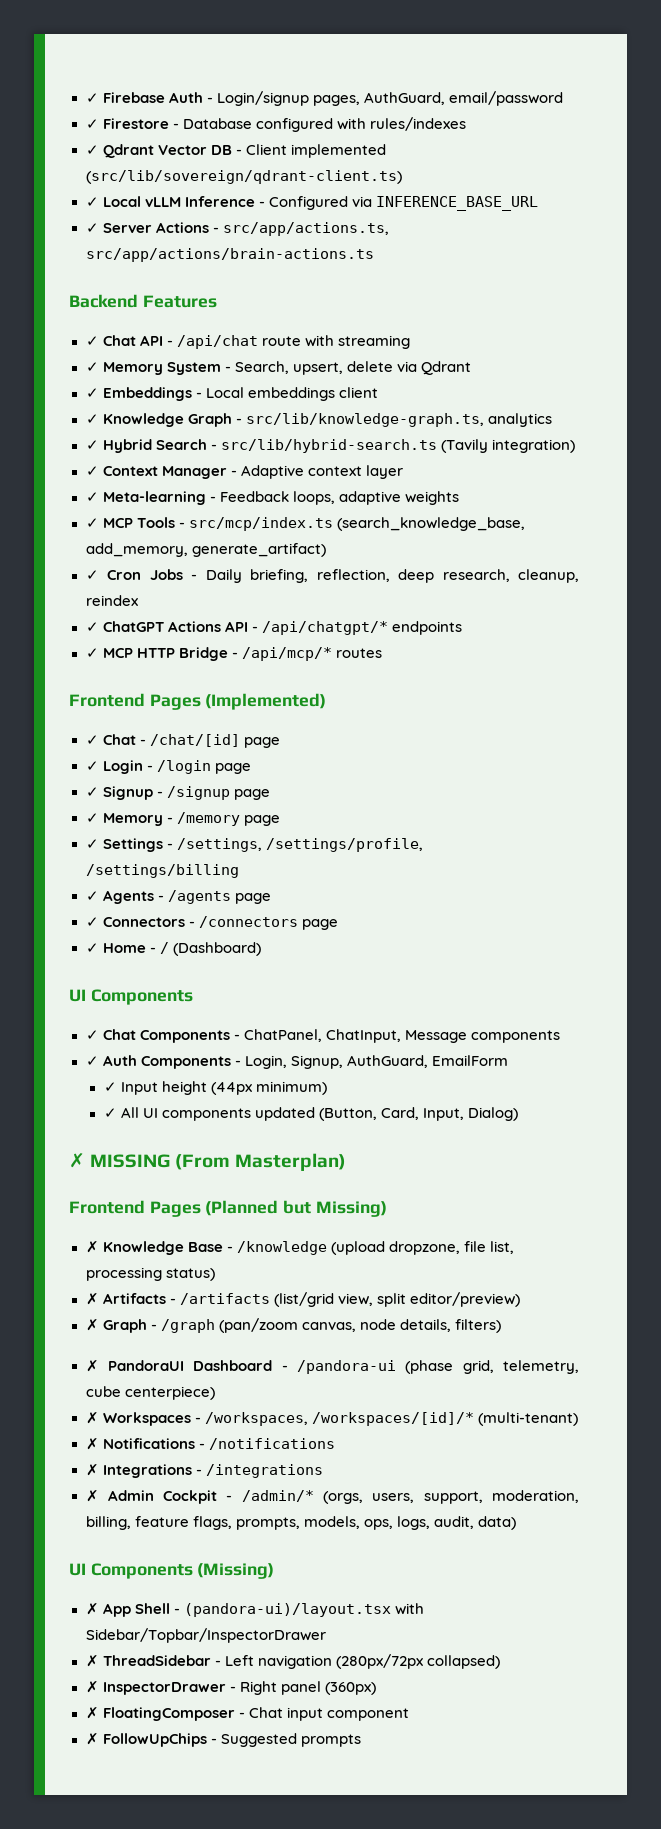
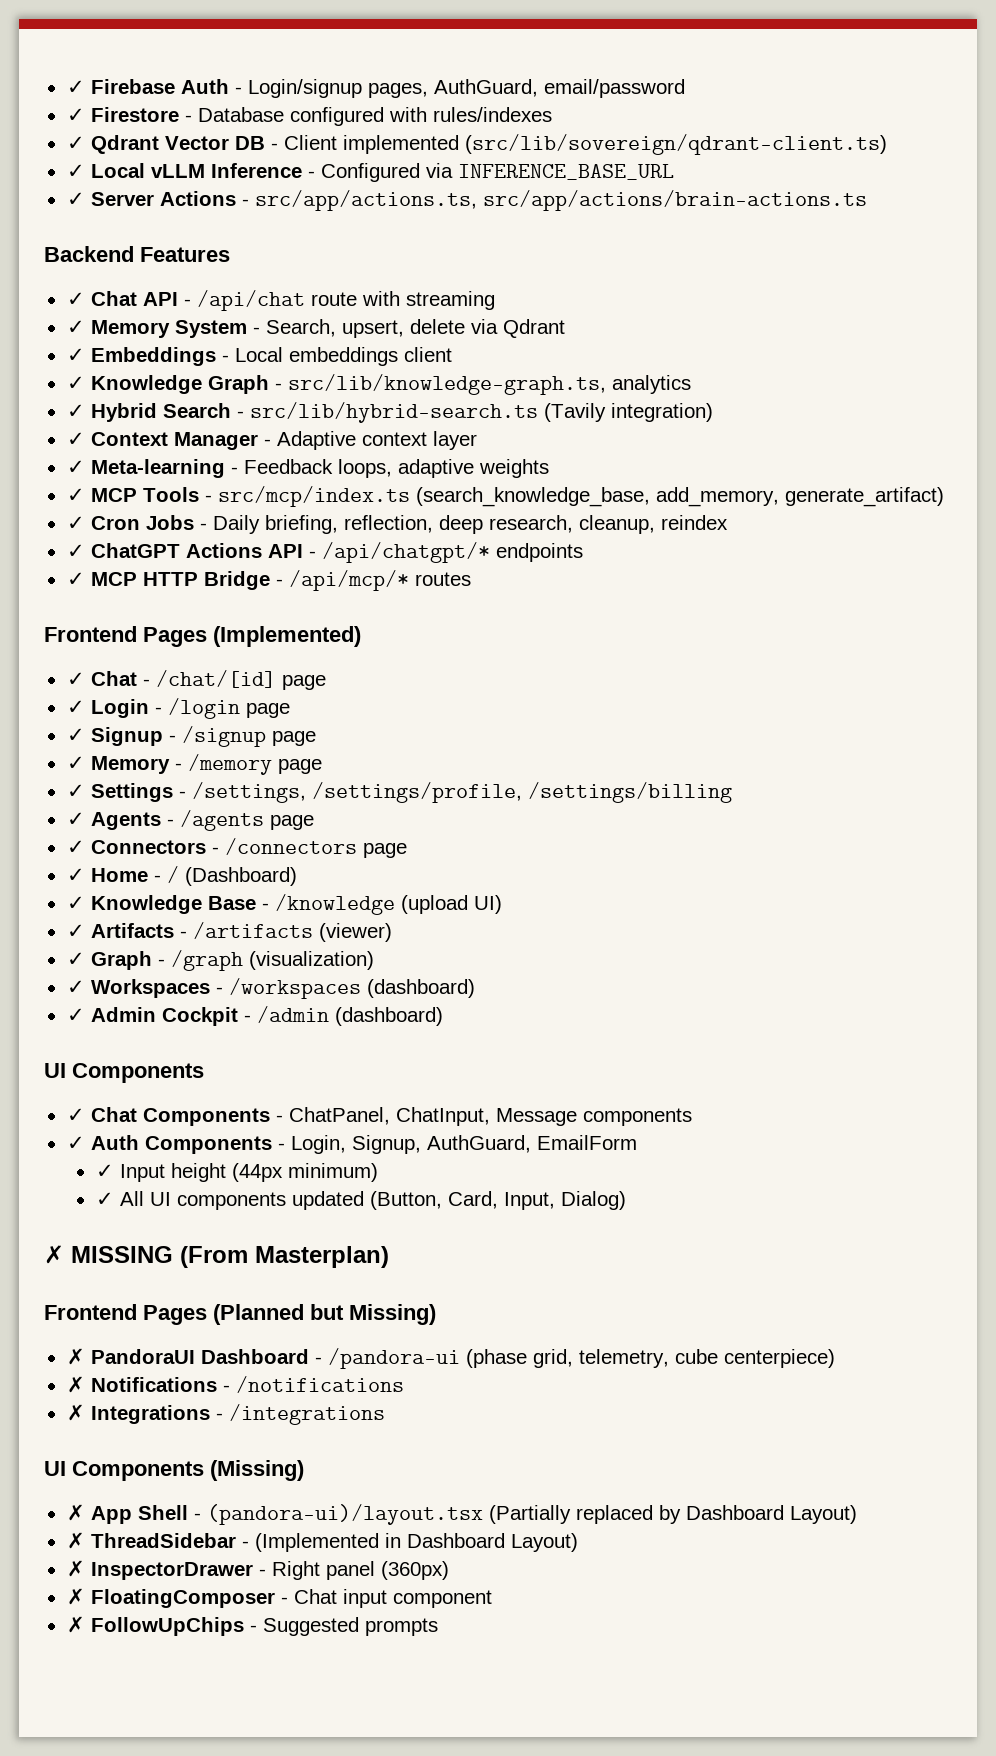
+ ✓ Knowledge Base - /knowledge (upload UI)
+ ✓ Artifacts - /artifacts (viewer)
+ ✓ Graph - /graph (visualization)
+ ✓ Workspaces - /workspaces (dashboard)
+ ✓ Admin Cockpit - /admin (dashboard)
- ✗ Knowledge Base - /knowledge (upload dropzone, file list, processing status)
- ✗ Artifacts - /artifacts (list/grid view, split editor/preview)
- ✗ Graph - /graph (pan/zoom canvas, node details, filters)
- ✗ Workspaces - /workspaces, /workspaces/[id]/* (multi-tenant)
- ✗ Admin Cockpit - /admin/* (orgs, users, support, moderation, billing, feature flags, prompts, models, ops, logs, audit, data)
- ✗ App Shell - (pandora-ui)/layout.tsx with Sidebar/Topbar/InspectorDrawer
+ ✗ App Shell - (pandora-ui)/layout.tsx (Partially replaced by Dashboard Layout)
- ✗ ThreadSidebar - Left navigation (280px/72px collapsed)
+ ✗ ThreadSidebar - (Implemented in Dashboard Layout)

